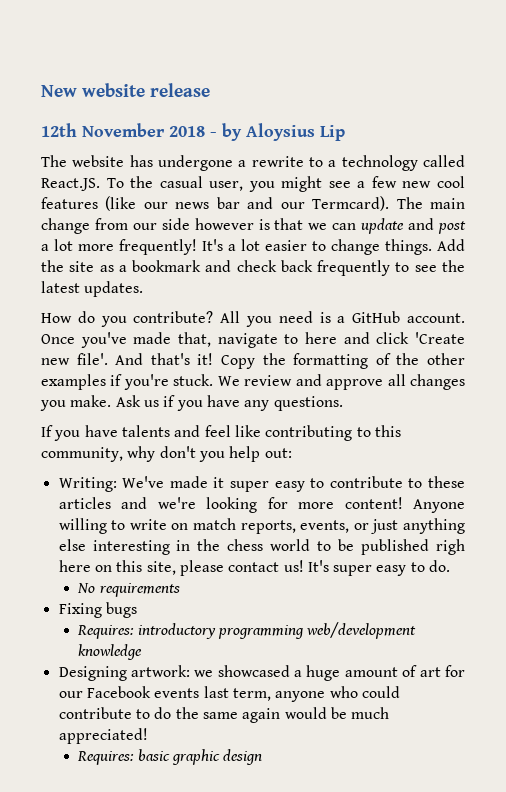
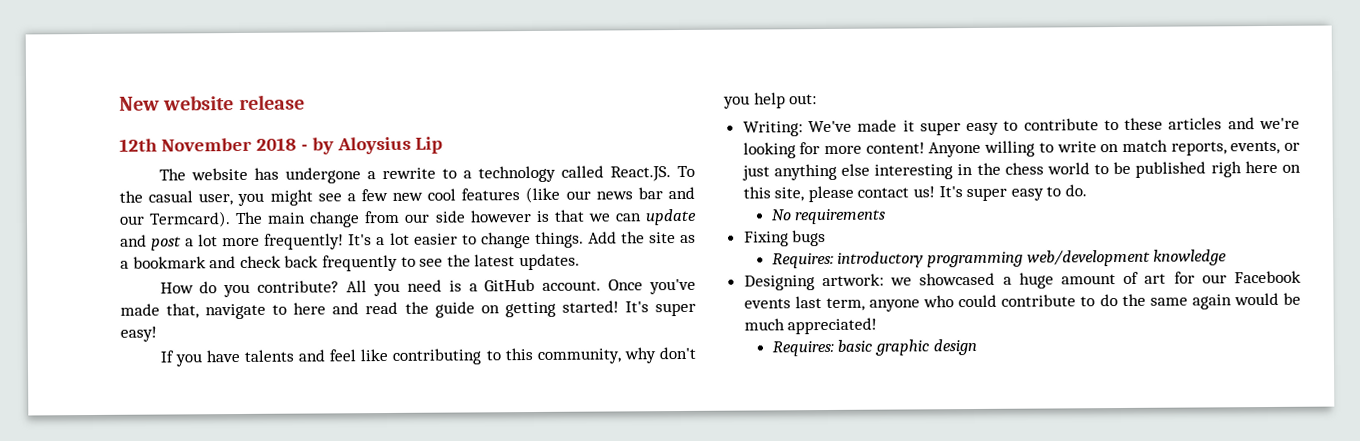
- Once you've made that, navigate to here and click 'Create new file'. And that's it! Copy the formatting of the other examples if you're stuck. We review and approve all changes you make. Ask us if you have any questions.
+ Once you've made that, navigate to here and read the guide on getting started! It's super easy!

